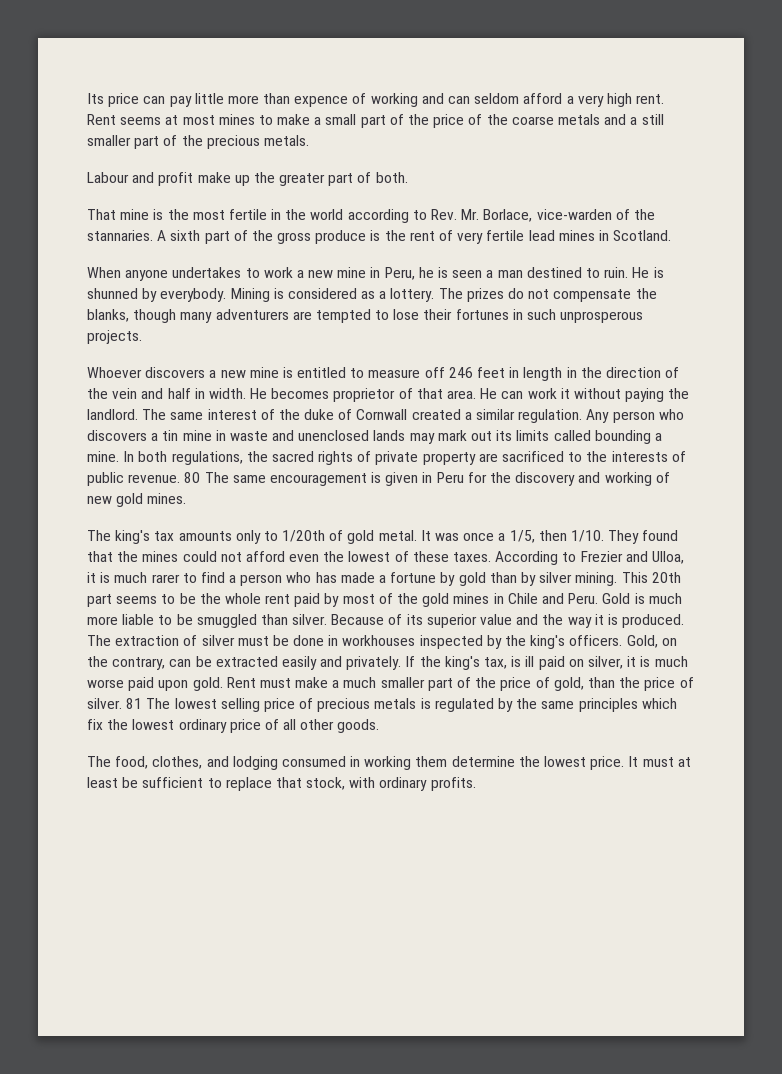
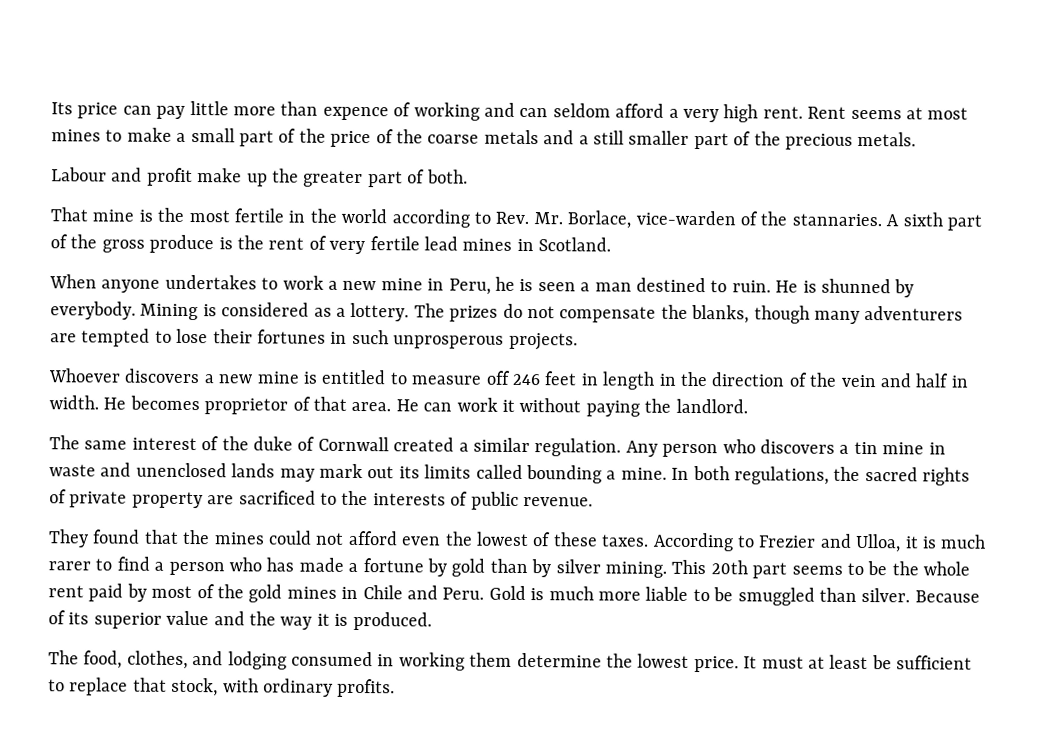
- He can work it without paying the landlord. The same interest of the duke of Cornwall created a similar regulation.
+ He can work it without paying the landlord.
+ The same interest of the duke of Cornwall created a similar regulation.
- In both regulations, the sacred rights of private property are sacrificed to the interests of public revenue. 80 The same encouragement is given in Peru for the discovery and working of new gold mines.
- The king's tax amounts only to 1/20th of gold metal. It was once a 1/5, then 1/10. They found that the mines could not afford even the lowest of these taxes.
+ In both regulations, the sacred rights of private property are sacrificed to the interests of public revenue.
+ They found that the mines could not afford even the lowest of these taxes.
- The extraction of silver must be done in workhouses inspected by the king's officers. Gold, on the contrary, can be extracted easily and privately. If the king's tax, is ill paid on silver, it is much worse paid upon gold. Rent must make a much smaller part of the price of gold, than the price of silver. 81 The lowest selling price of precious metals is regulated by the same principles which fix the lowest ordinary price of all other goods.

